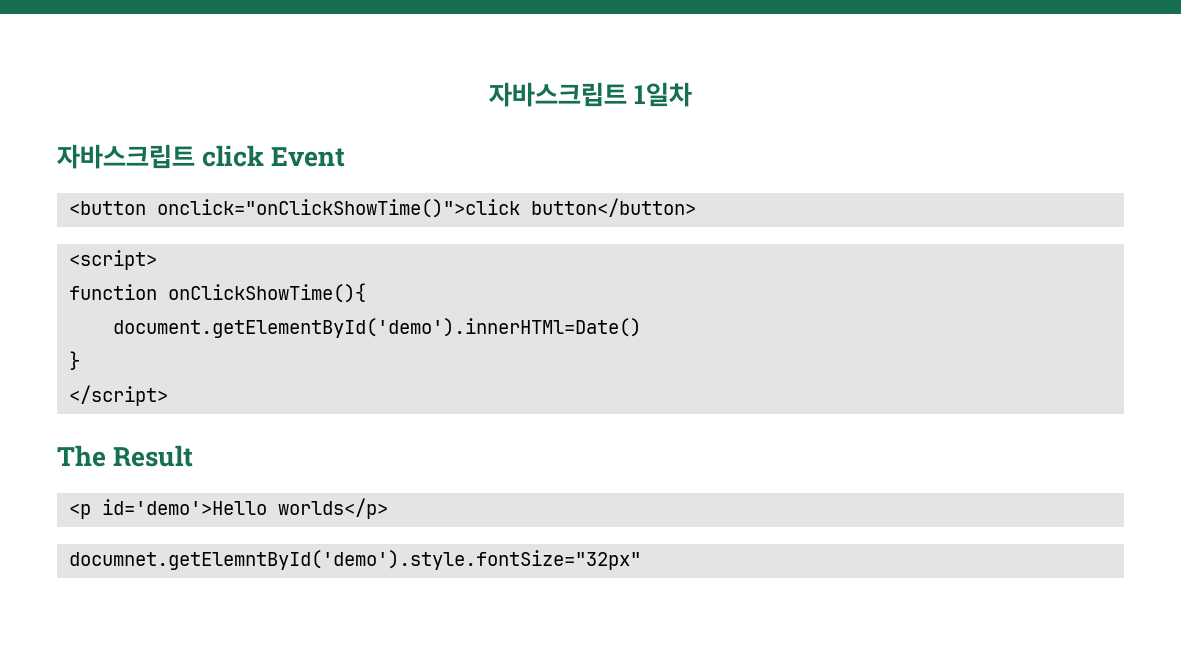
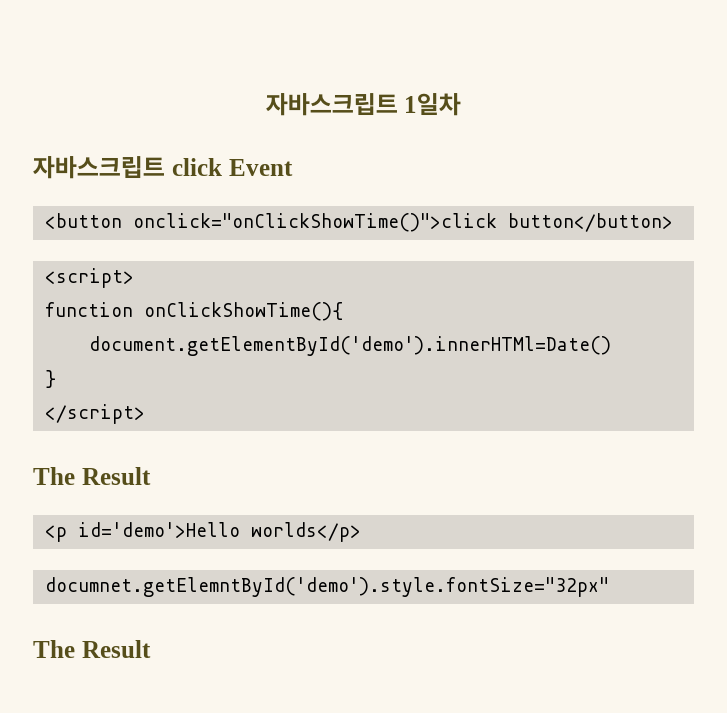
  documnet.getElemntById('demo').style.fontSize="32px"
+ The Result

